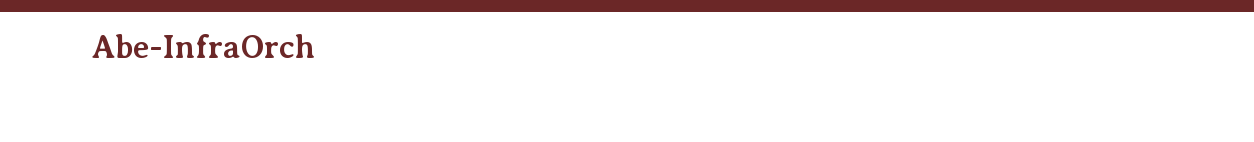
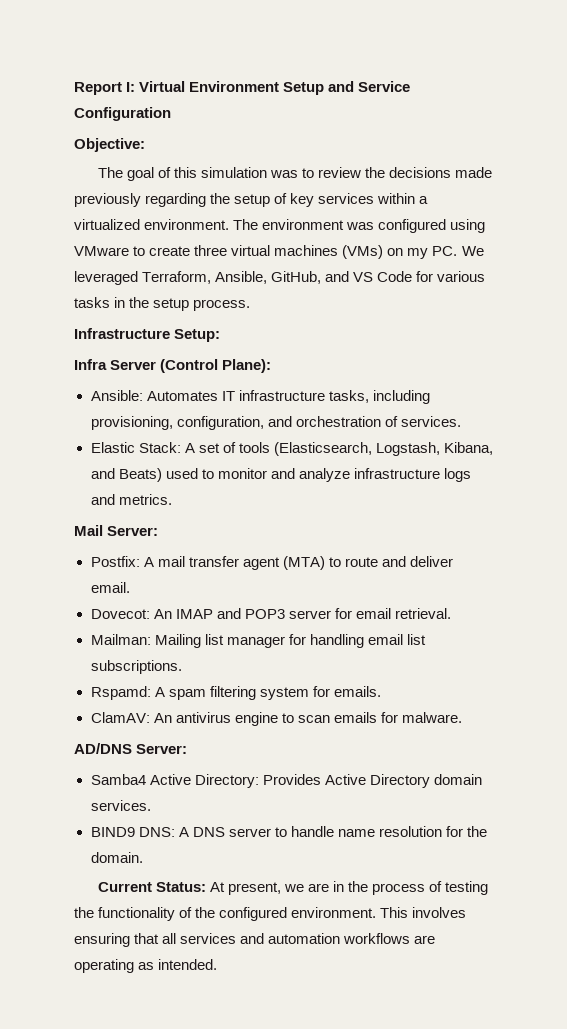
- Abe-InfraOrch
+ Report I: Virtual Environment Setup and Service Configuration
+ Objective:
+ The goal of this simulation was to review the decisions made previously regarding the setup of key services within a virtualized environment. The environment was configured using VMware to create three virtual machines (VMs) on my PC. We leveraged Terraform, Ansible, GitHub, and VS Code for various tasks in the setup process.
+ Infrastructure Setup:
+ Infra Server (Control Plane):
+ Ansible: Automates IT infrastructure tasks, including provisioning, configuration, and orchestration of services.
+ Elastic Stack: A set of tools (Elasticsearch, Logstash, Kibana, and Beats) used to monitor and analyze infrastructure logs and metrics.
+ Mail Server:
+ Postfix: A mail transfer agent (MTA) to route and deliver email.
+ Dovecot: An IMAP and POP3 server for email retrieval.
+ Mailman: Mailing list manager for handling email list subscriptions.
+ Rspamd: A spam filtering system for emails.
+ ClamAV: An antivirus engine to scan emails for malware.
+ AD/DNS Server:
+ Samba4 Active Directory: Provides Active Directory domain services.
+ BIND9 DNS: A DNS server to handle name resolution for the domain.
+ Current Status: At present, we are in the process of testing the functionality of the configured environment. This involves ensuring that all services and automation workflows are operating as intended.

